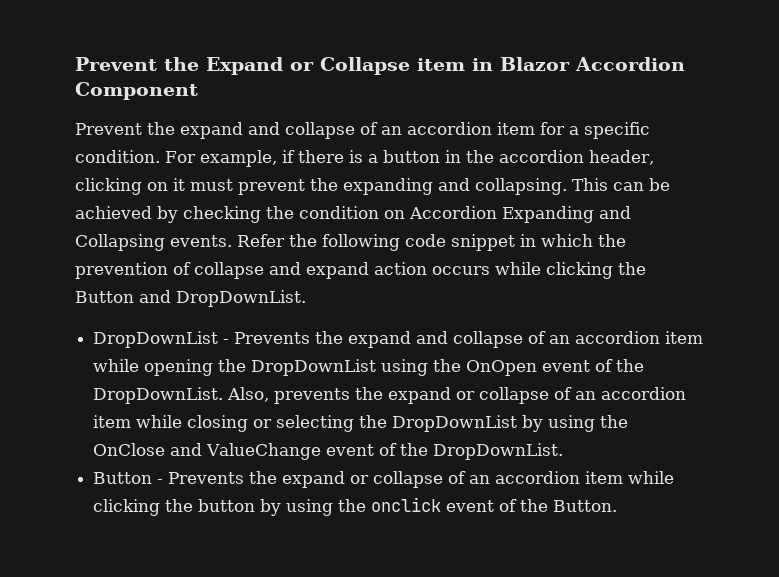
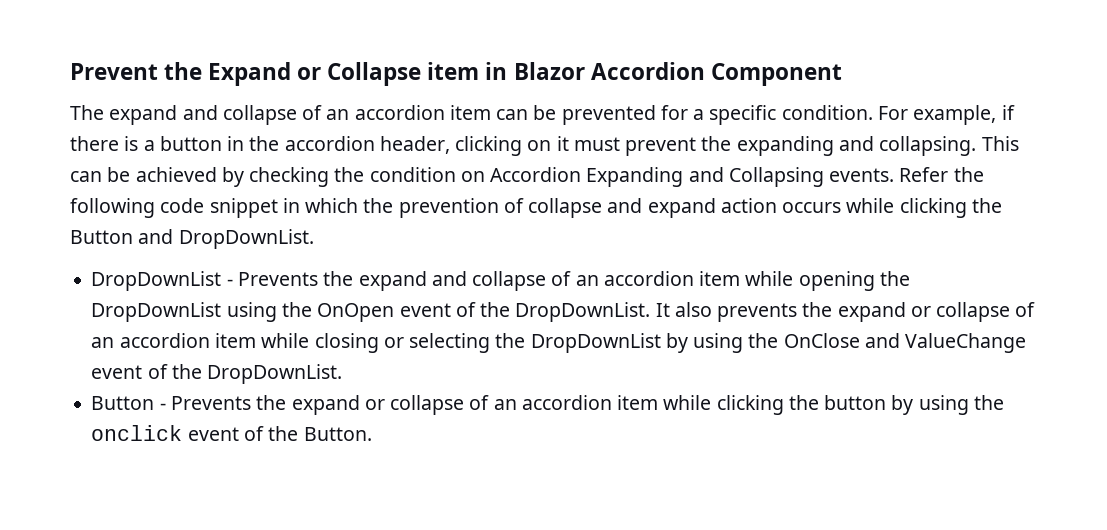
- Prevent the expand and collapse of an accordion item for a specific condition.
+ The expand and collapse of an accordion item can be prevented for a specific condition.
- Also, prevents the expand or collapse of an accordion item while closing or selecting the DropDownList by using the OnClose and ValueChange event of the DropDownList.
+ It also prevents the expand or collapse of an accordion item while closing or selecting the DropDownList by using the OnClose and ValueChange event of the DropDownList.

